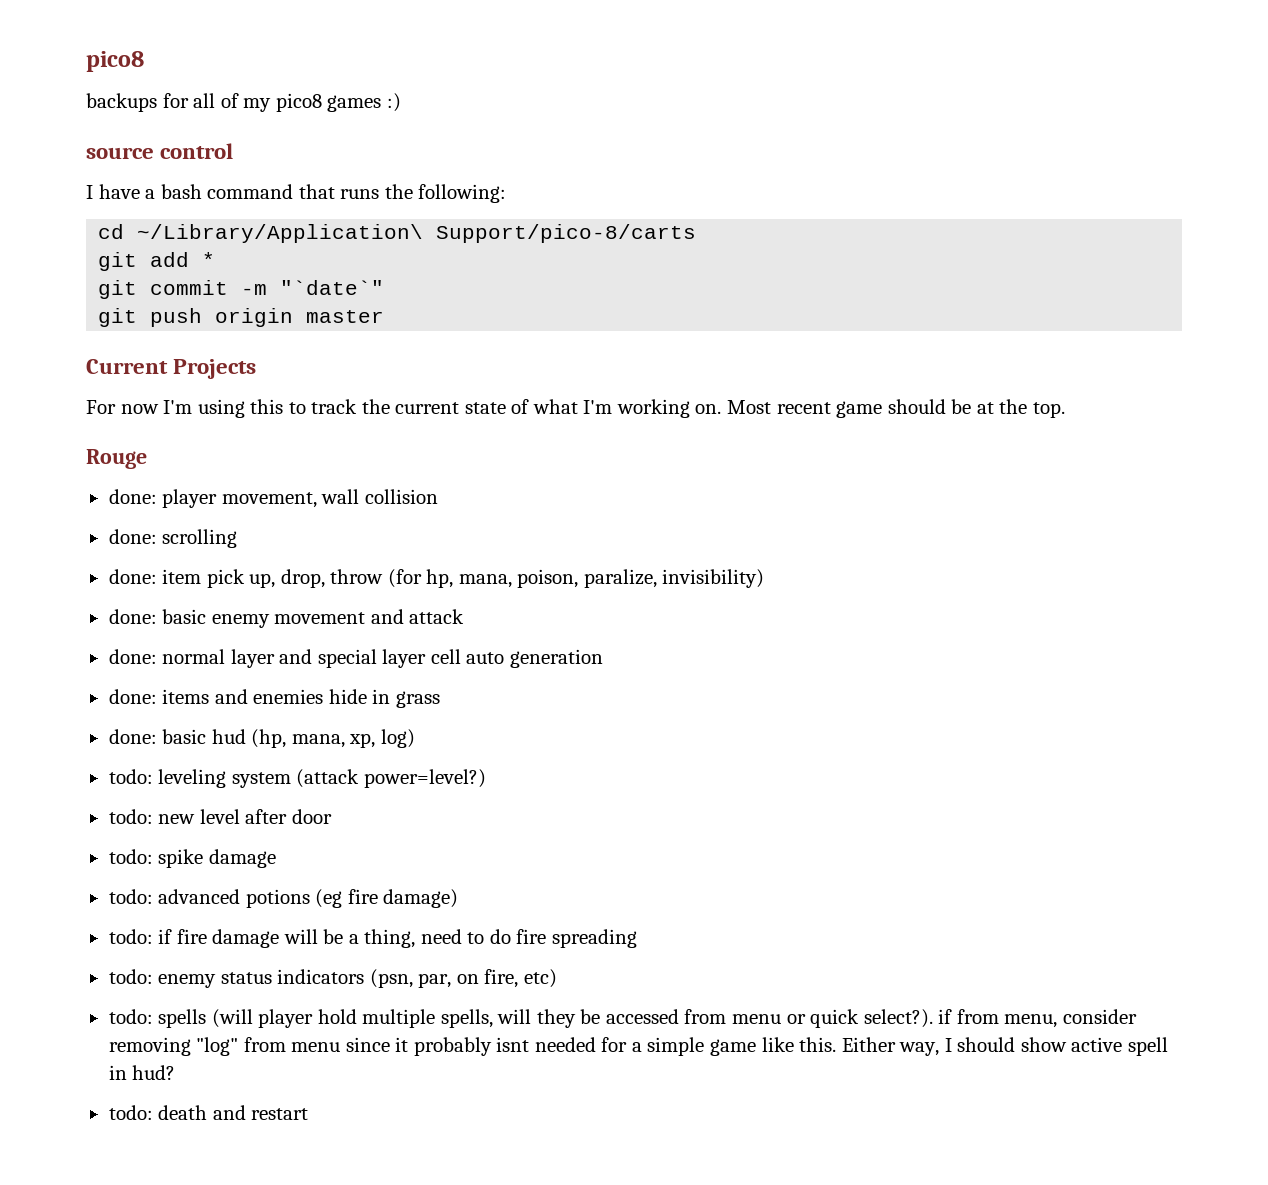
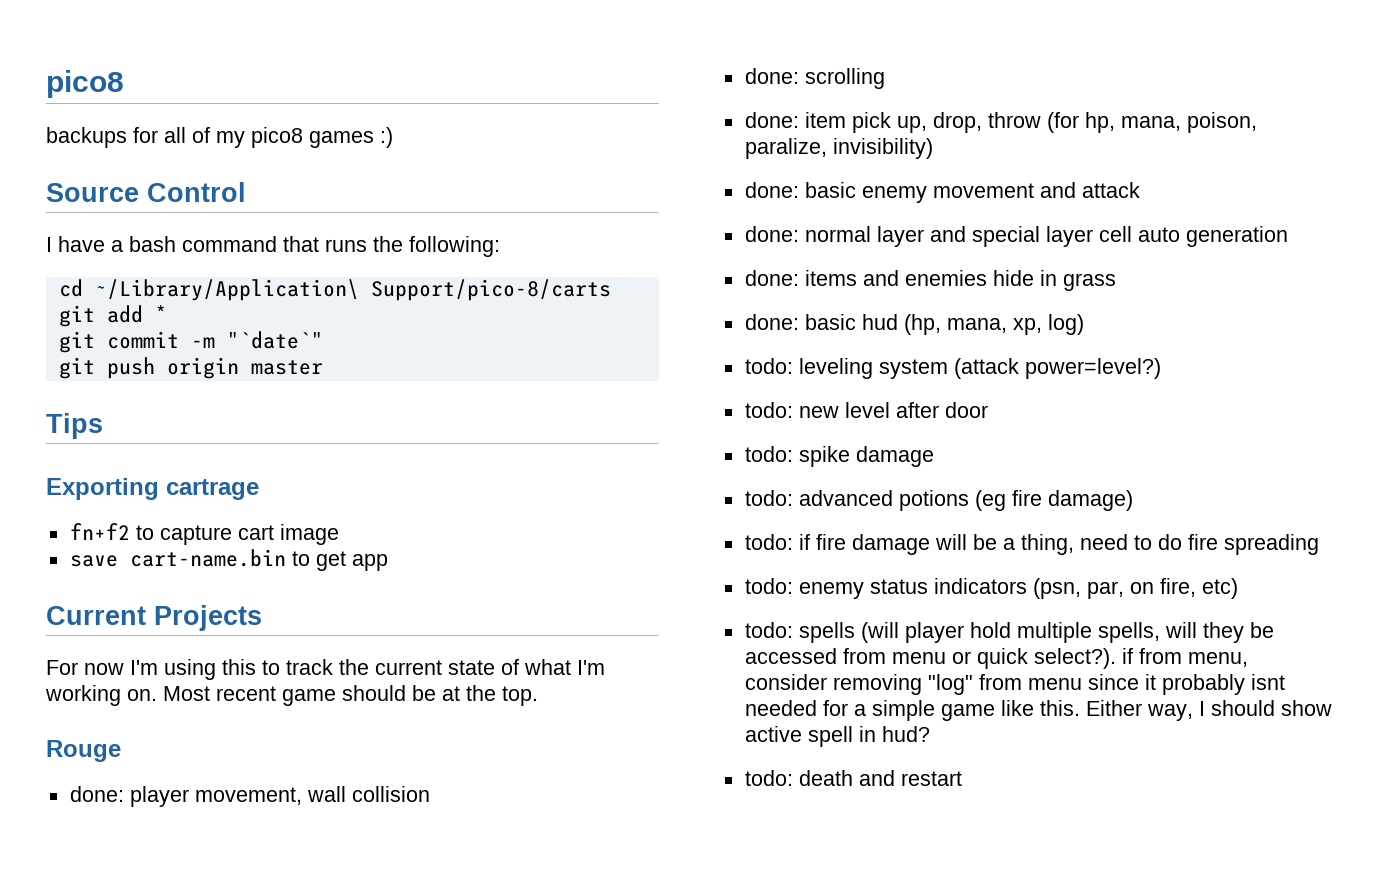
- source control
+ Source Control
+ Tips
+ Exporting cartrage
+ fn+f2 to capture cart image
+ save cart-name.bin to get app

